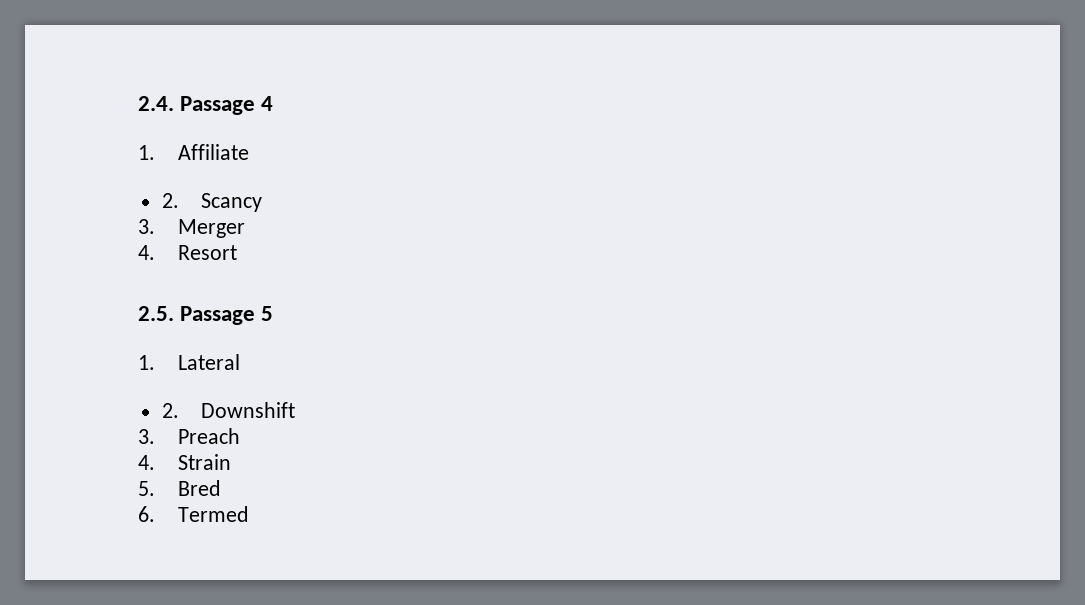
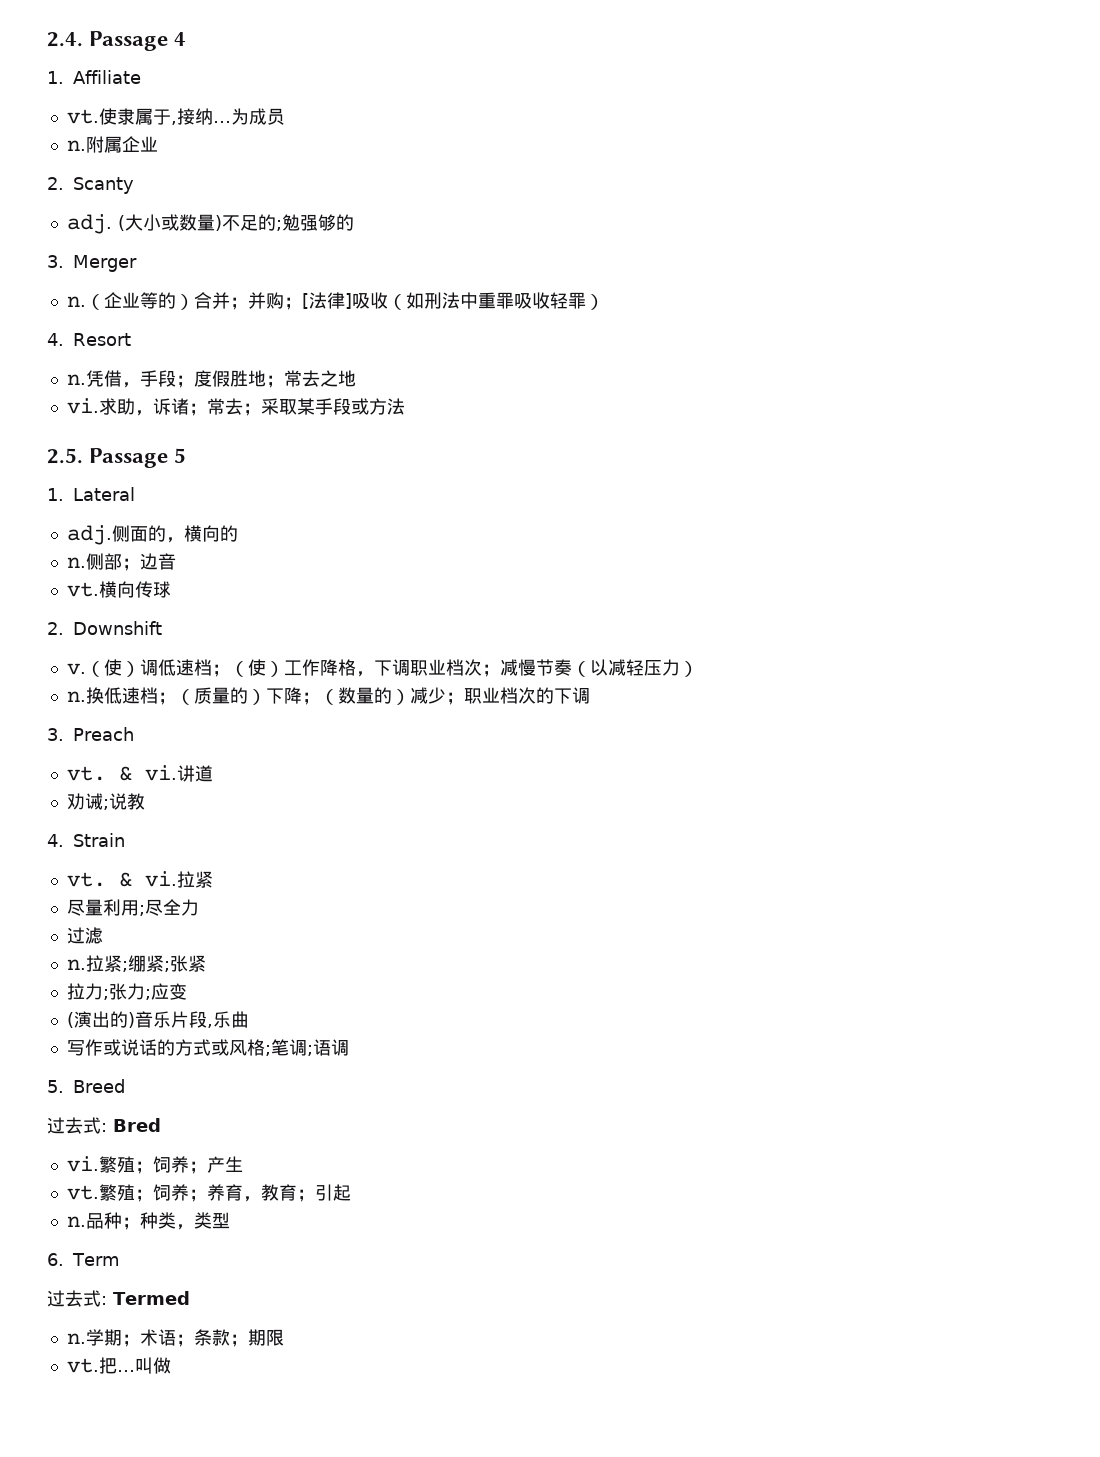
- 2. Scancy
+ vt.使隶属于,接纳…为成员
+ n.附属企业
+ 2. Scanty
+ adj. (大小或数量)不足的;勉强够的
  3. Merger
+ n.（企业等的）合并；并购；[法律]吸收（如刑法中重罪吸收轻罪）
  4. Resort
+ n.凭借，手段；度假胜地；常去之地
+ vi.求助，诉诸；常去；采取某手段或方法
+ adj.侧面的，横向的
+ n.侧部；边音
+ vt.横向传球
  2. Downshift
+ v.（使）调低速档；（使）工作降格，下调职业档次；减慢节奏（以减轻压力）
+ n.换低速档；（质量的）下降；（数量的）减少；职业档次的下调
  3. Preach
+ vt. & vi.讲道
+ 劝诫;说教
  4. Strain
- 5. Bred
- 6. Termed
+ vt. & vi.拉紧
+ 尽量利用;尽全力
+ 过滤
+ n.拉紧;绷紧;张紧
+ 拉力;张力;应变
+ (演出的)音乐片段,乐曲
+ 写作或说话的方式或风格;笔调;语调
+ 5. Breed
+ 过去式: Bred
+ vi.繁殖；饲养；产生
+ vt.繁殖；饲养；养育，教育；引起
+ n.品种；种类，类型
+ 6. Term
+ 过去式: Termed
+ n.学期；术语；条款；期限
+ vt.把…叫做

